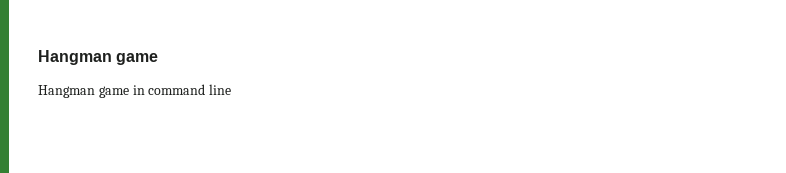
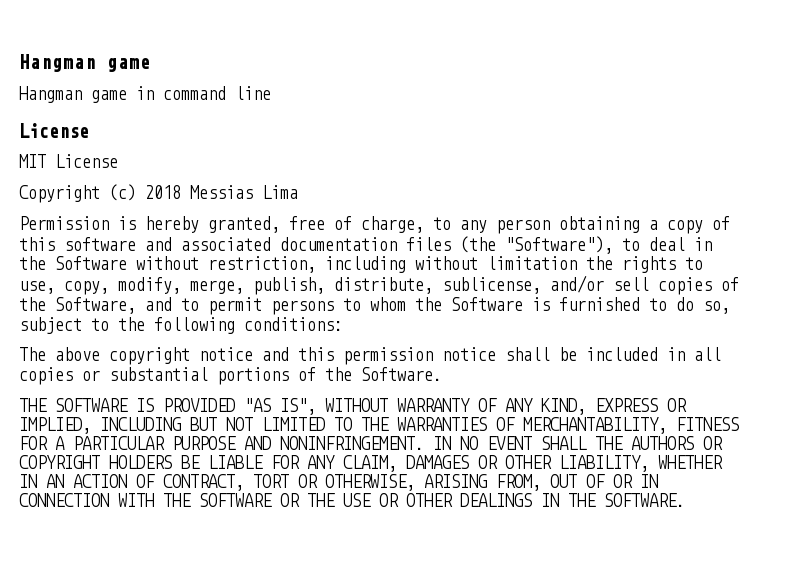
  Hangman game in command line
+ License
+ MIT License
+ Copyright (c) 2018 Messias Lima
+ Permission is hereby granted, free of charge, to any person obtaining a copy of this software and associated documentation files (the "Software"), to deal in the Software without restriction, including without limitation the rights to use, copy, modify, merge, publish, distribute, sublicense, and/or sell copies of the Software, and to permit persons to whom the Software is furnished to do so, subject to the following conditions:
+ The above copyright notice and this permission notice shall be included in all copies or substantial portions of the Software.
+ THE SOFTWARE IS PROVIDED "AS IS", WITHOUT WARRANTY OF ANY KIND, EXPRESS OR IMPLIED, INCLUDING BUT NOT LIMITED TO THE WARRANTIES OF MERCHANTABILITY, FITNESS FOR A PARTICULAR PURPOSE AND NONINFRINGEMENT. IN NO EVENT SHALL THE AUTHORS OR COPYRIGHT HOLDERS BE LIABLE FOR ANY CLAIM, DAMAGES OR OTHER LIABILITY, WHETHER IN AN ACTION OF CONTRACT, TORT OR OTHERWISE, ARISING FROM, OUT OF OR IN CONNECTION WITH THE SOFTWARE OR THE USE OR OTHER DEALINGS IN THE SOFTWARE.

